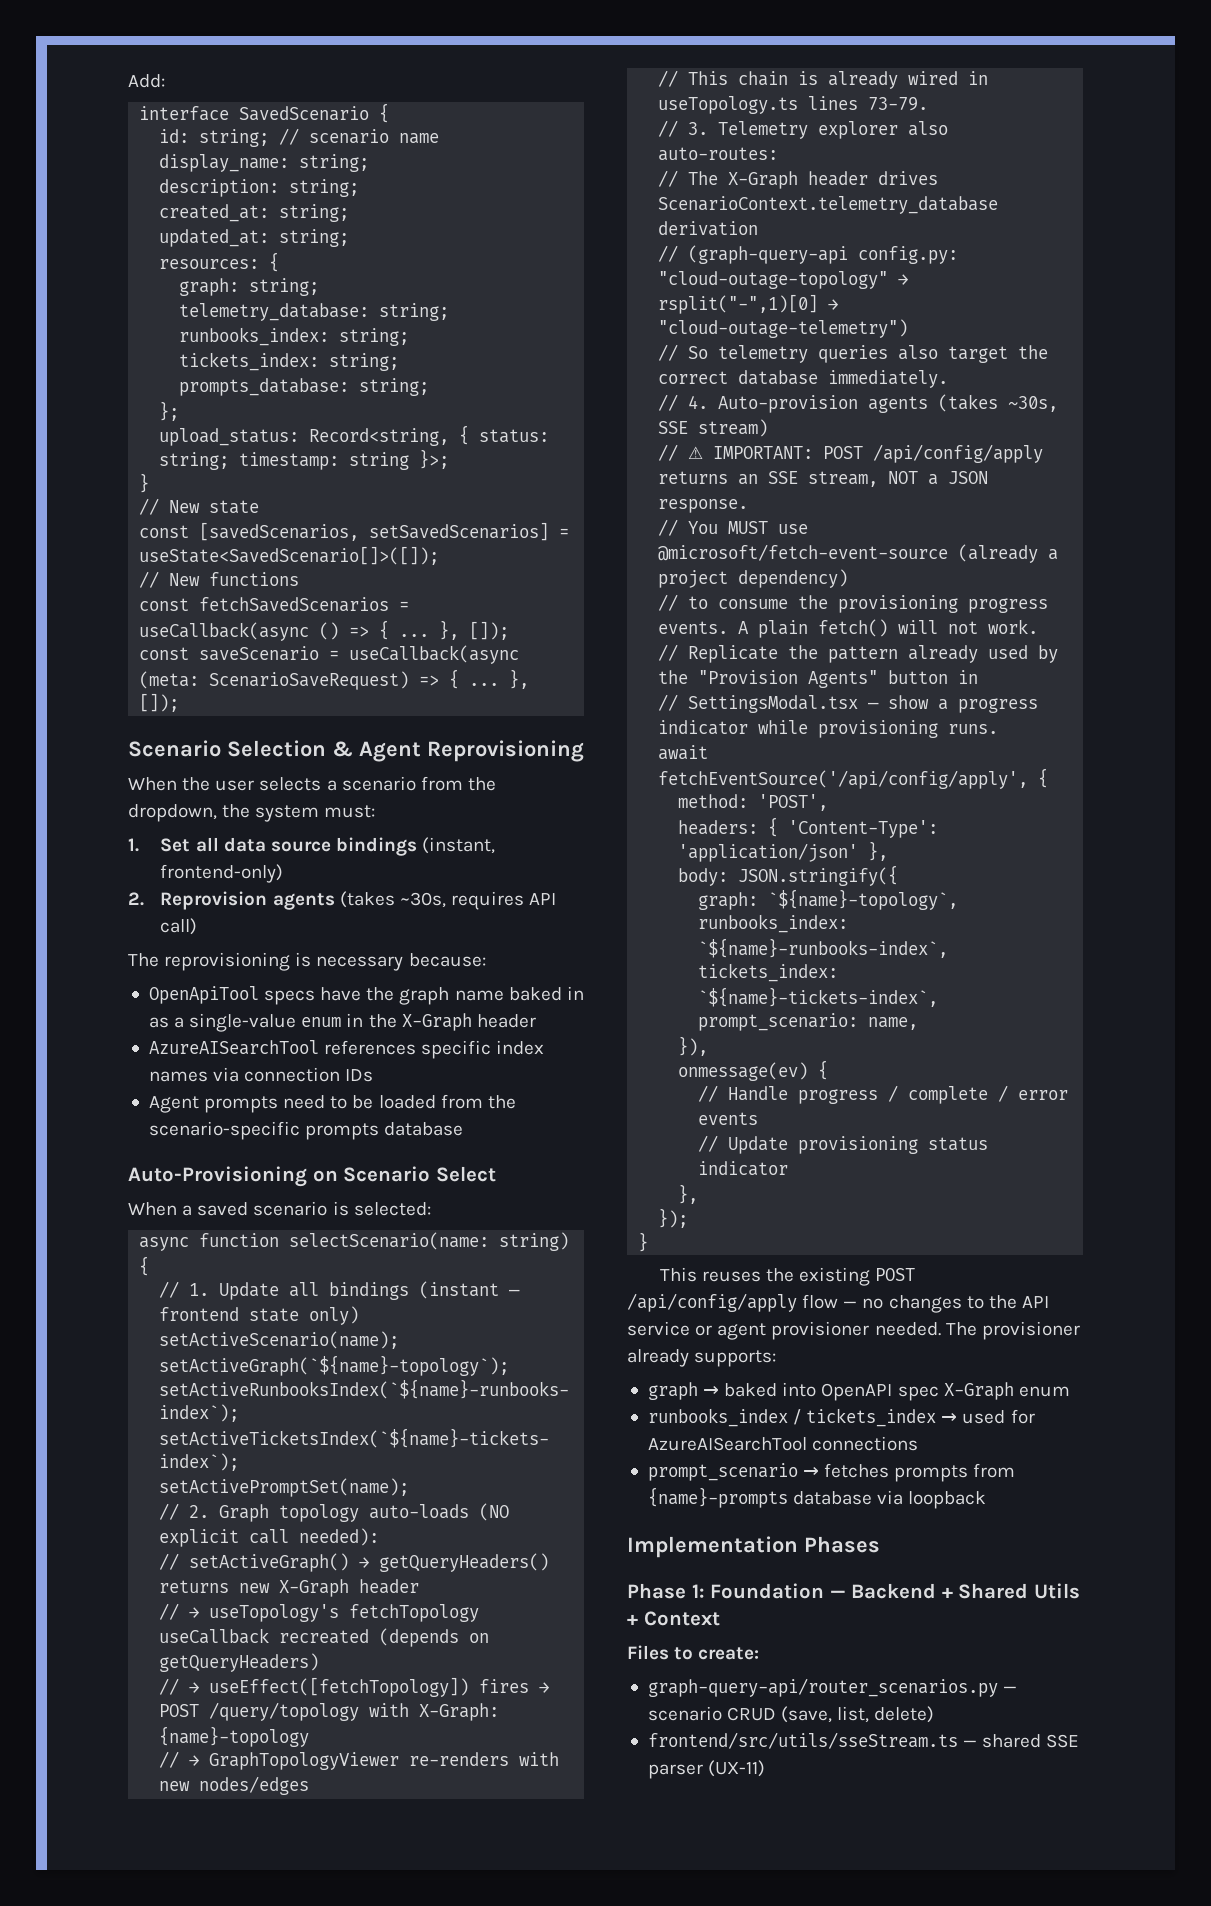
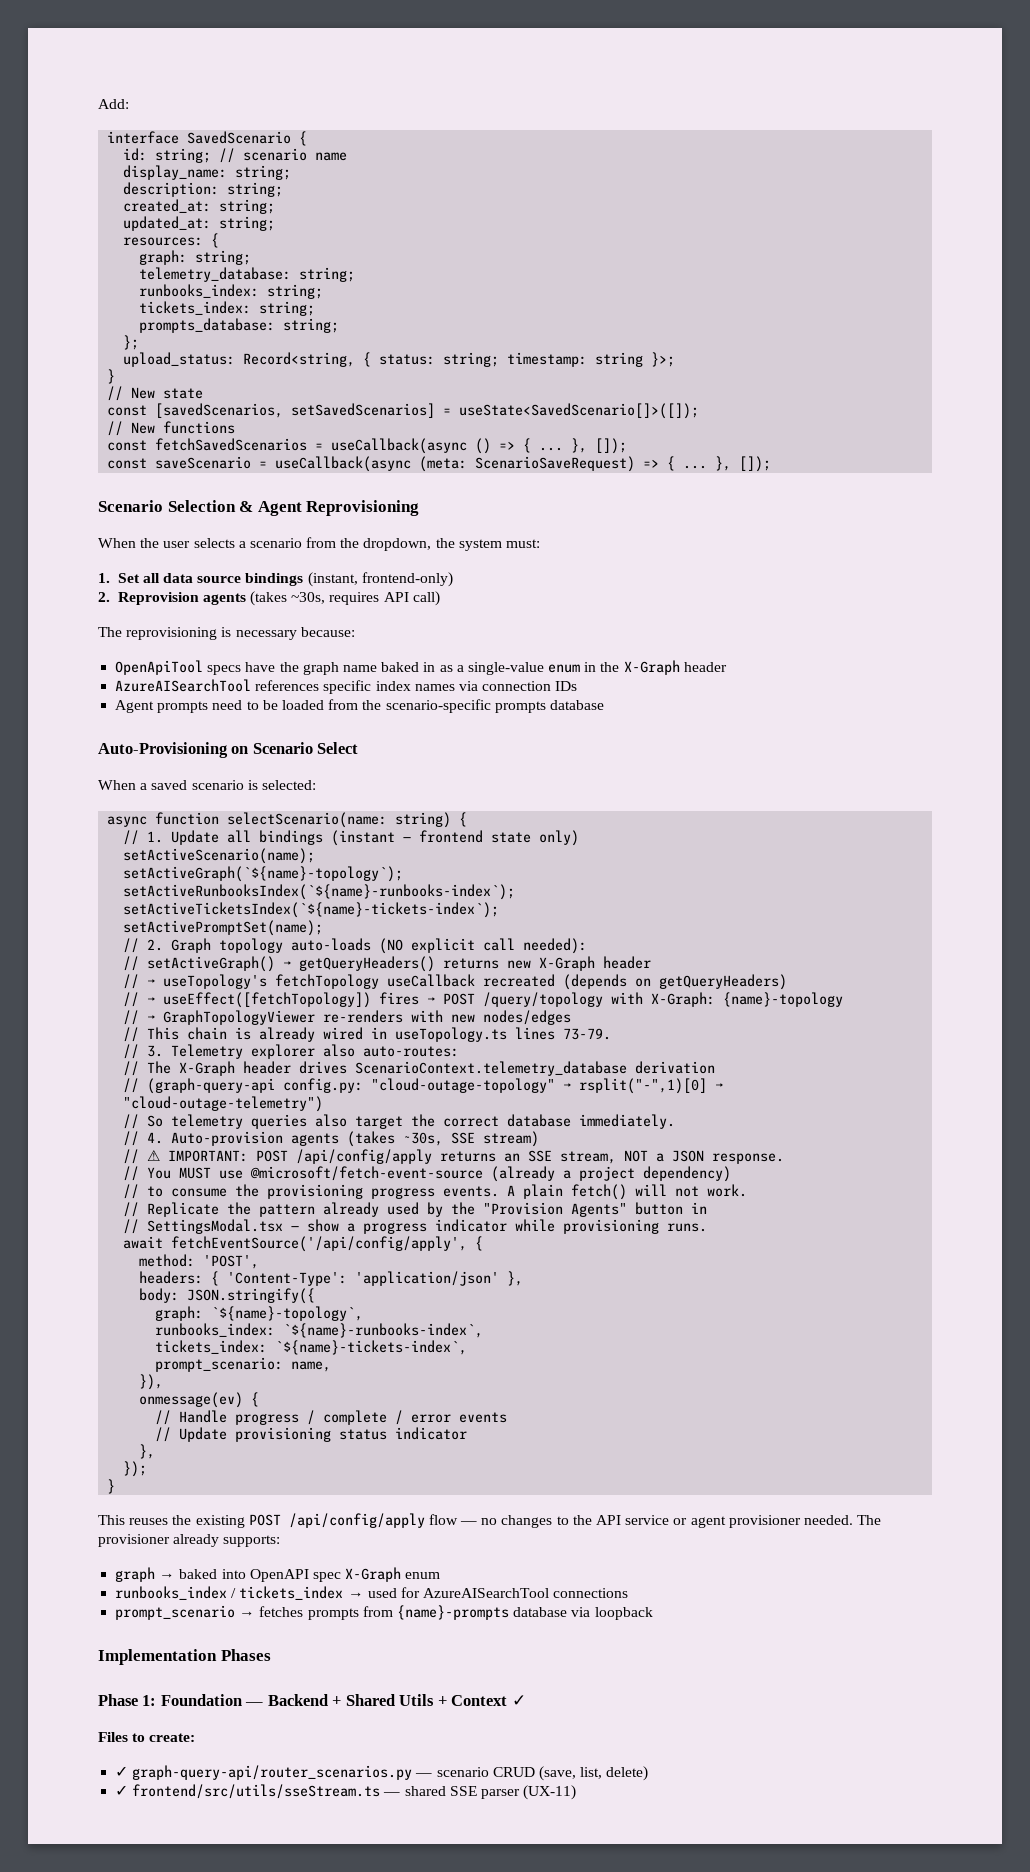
- Phase 1: Foundation — Backend + Shared Utils + Context
+ Phase 1: Foundation — Backend + Shared Utils + Context ✓
- graph-query-api/router_scenarios.py — scenario CRUD (save, list, delete)
+ ✓ graph-query-api/router_scenarios.py — scenario CRUD (save, list, delete)
- frontend/src/utils/sseStream.ts — shared SSE parser (UX-11)
+ ✓ frontend/src/utils/sseStream.ts — shared SSE parser (UX-11)

